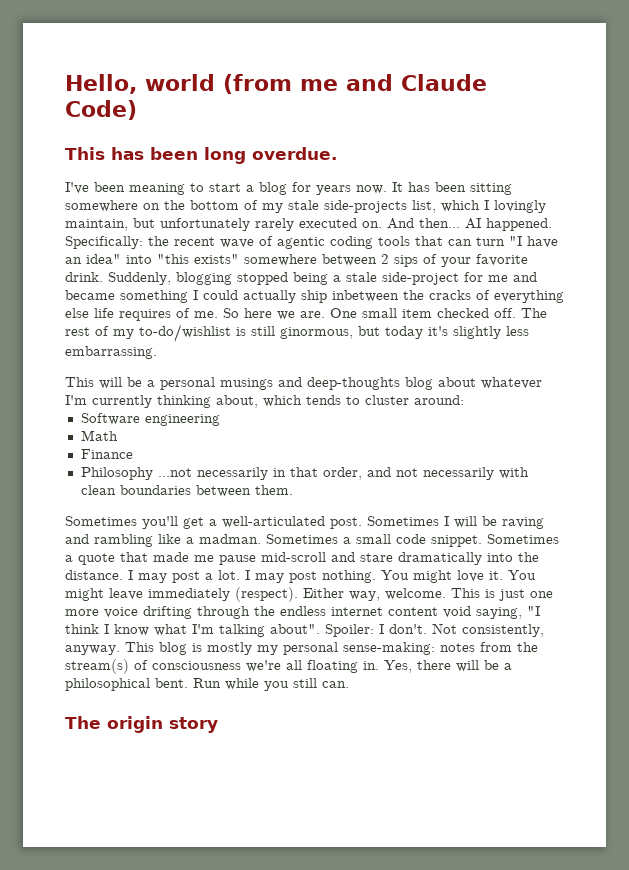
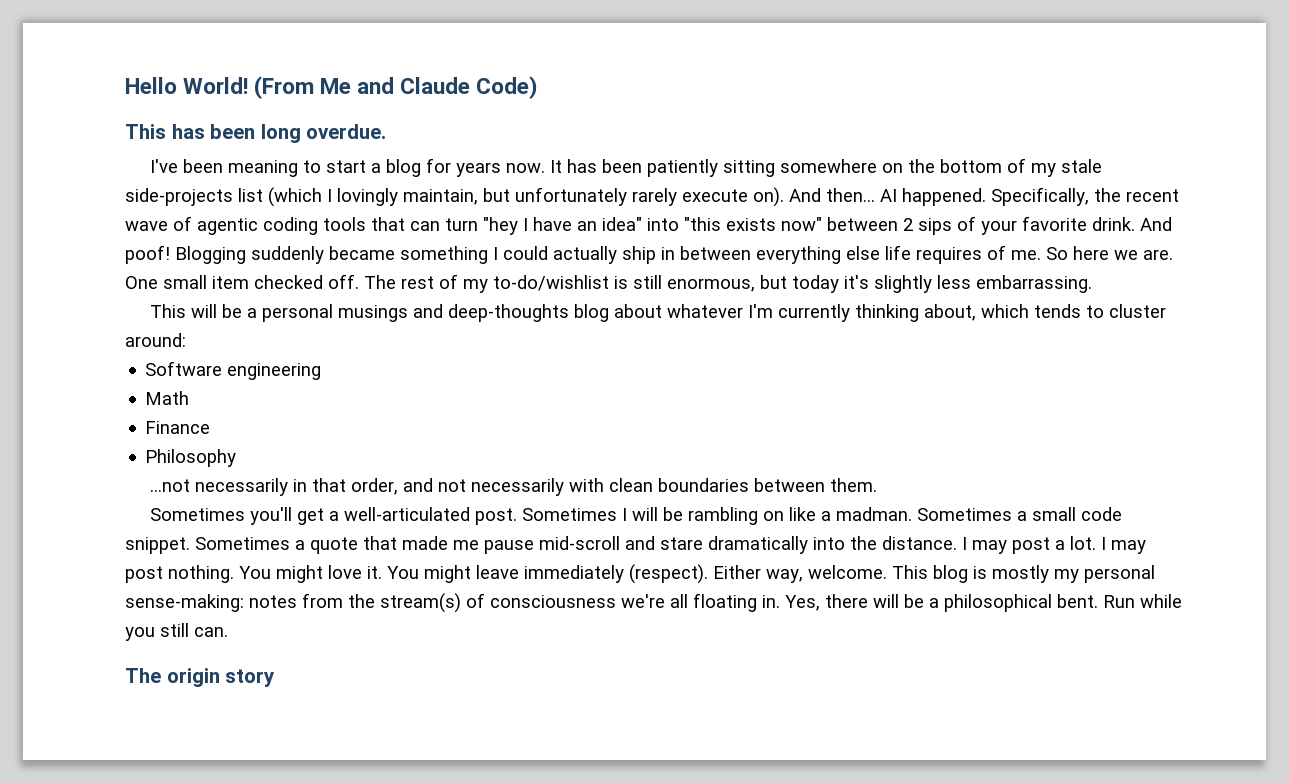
- Hello, world (from me and Claude Code)
+ Hello World! (From Me and Claude Code)
- It has been sitting somewhere on the bottom of my stale side-projects list, which I lovingly maintain, but unfortunately rarely executed on.
+ It has been patiently sitting somewhere on the bottom of my stale side-projects list (which I lovingly maintain, but unfortunately rarely execute on).
- Specifically: the recent wave of agentic coding tools that can turn "I have an idea" into "this exists" somewhere between 2 sips of your favorite drink.
+ Specifically, the recent wave of agentic coding tools that can turn "hey I have an idea" into "this exists now" between 2 sips of your favorite drink.
- Suddenly, blogging stopped being a stale side-project for me and became something I could actually ship inbetween the cracks of everything else life requires of me.
+ And poof! Blogging suddenly became something I could actually ship in between everything else life requires of me.
- The rest of my to-do/wishlist is still ginormous, but today it's slightly less embarrassing.
+ The rest of my to-do/wishlist is still enormous, but today it's slightly less embarrassing.
- Philosophy ...not necessarily in that order, and not necessarily with clean boundaries between them.
+ Philosophy
+ ...not necessarily in that order, and not necessarily with clean boundaries between them.
- Sometimes I will be raving and rambling like a madman.
+ Sometimes I will be rambling on like a madman.
- This is just one more voice drifting through the endless internet content void saying, "I think I know what I'm talking about". Spoiler: I don't. Not consistently, anyway. This blog is mostly my personal sense-making: notes from the stream(s) of consciousness we're all floating in.
+ This blog is mostly my personal sense-making: notes from the stream(s) of consciousness we're all floating in.

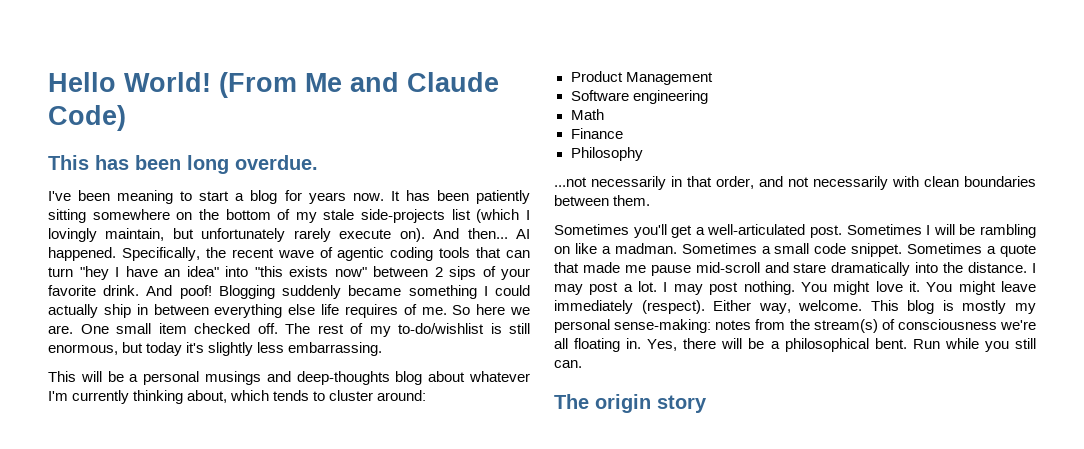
+ Product Management

